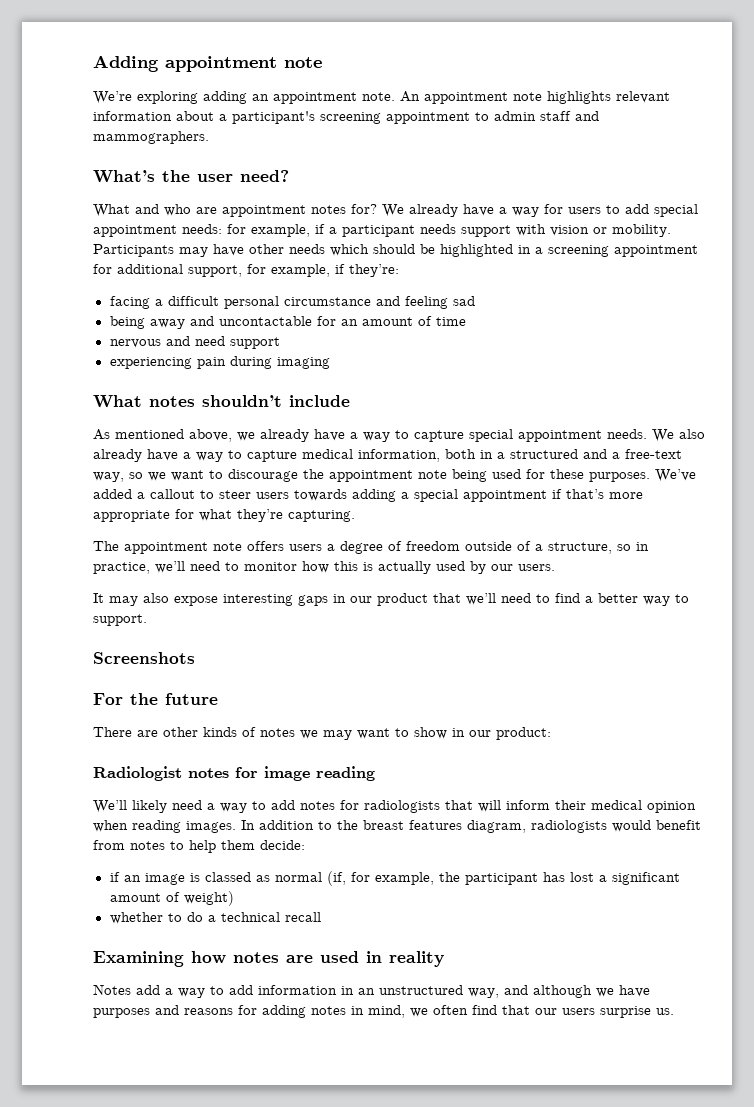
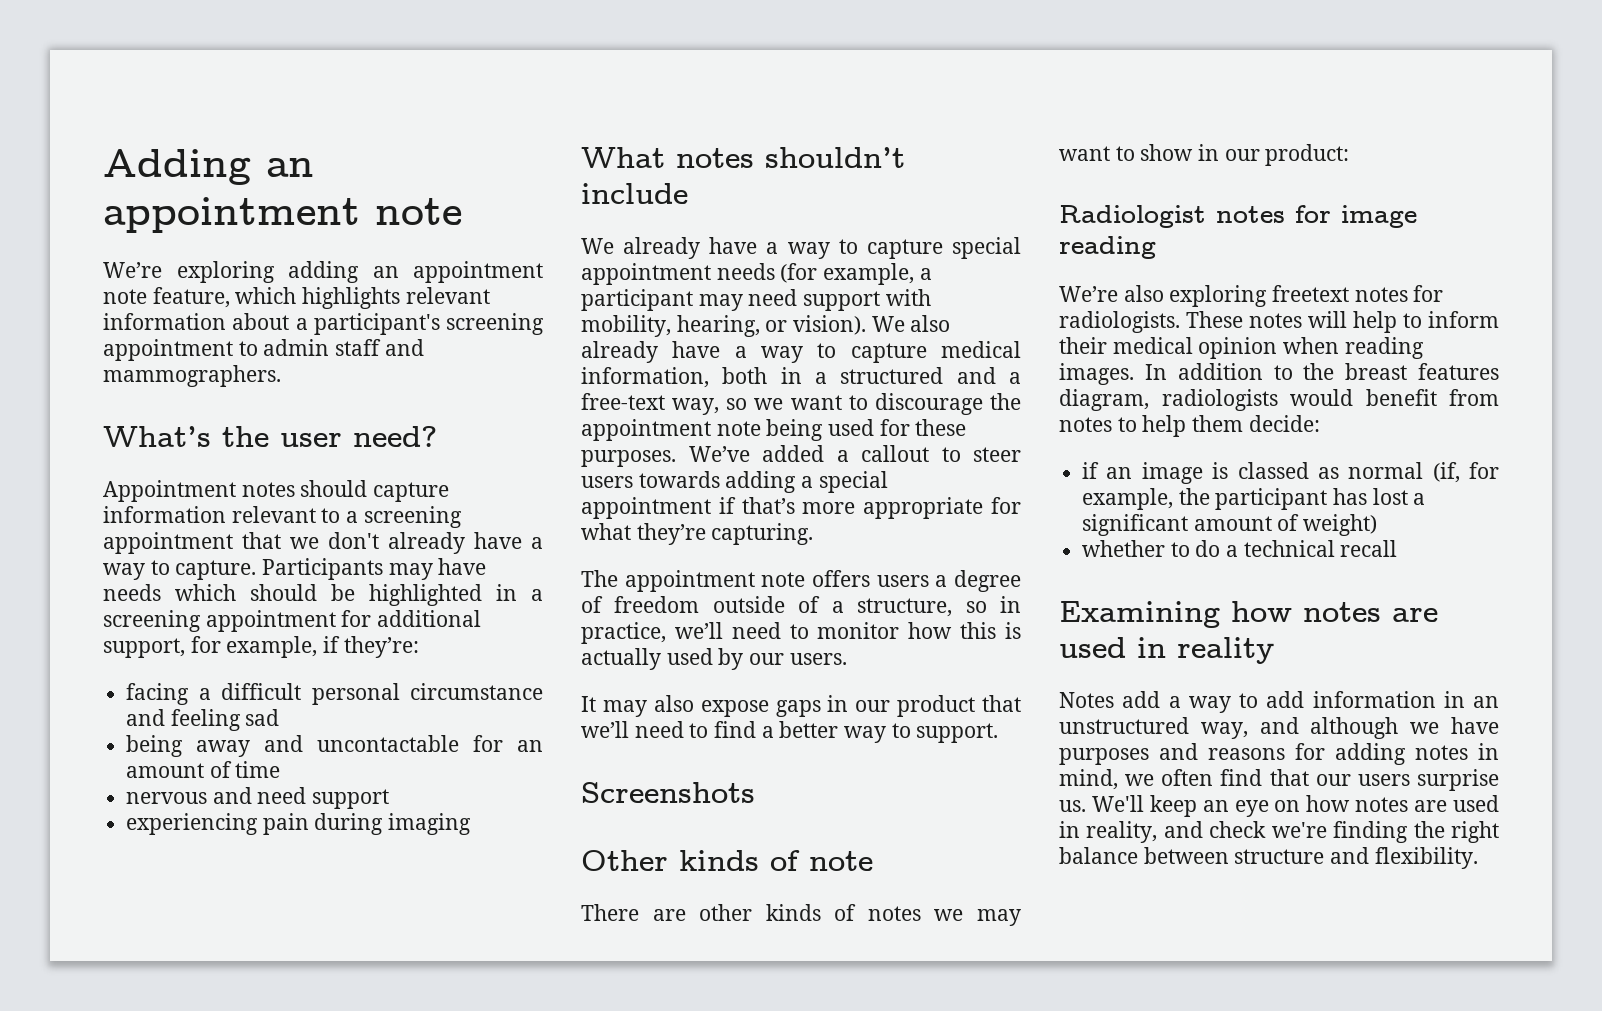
- Adding appointment note
+ Adding an appointment note
- We’re exploring adding an appointment note. An appointment note highlights relevant information about a participant's screening appointment to admin staff and mammographers.
+ We’re exploring adding an appointment note feature, which highlights relevant information about a participant's screening appointment to admin staff and mammographers.
- What and who are appointment notes for? We already have a way for users to add special appointment needs: for example, if a participant needs support with vision or mobility.
+ Appointment notes should capture information relevant to a screening appointment that we don't already have a way to capture.
- Participants may have other needs which should be highlighted in a screening appointment for additional support, for example, if they’re:
+ Participants may have needs which should be highlighted in a screening appointment for additional support, for example, if they’re:
- As mentioned above, we already have a way to capture special appointment needs.
+ We already have a way to capture special appointment needs (for example, a participant may need support with mobility, hearing, or vision).
- It may also expose interesting gaps in our product that we’ll need to find a better way to support.
+ It may also expose gaps in our product that we’ll need to find a better way to support.
- For the future
+ Other kinds of note
- We’ll likely need a way to add notes for radiologists that will inform their medical opinion when reading images.
+ We’re also exploring freetext notes for radiologists. These notes will help to inform their medical opinion when reading images.
+ We'll keep an eye on how notes are used in reality, and check we're finding the right balance between structure and flexibility.

